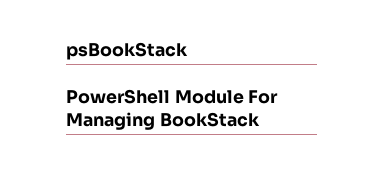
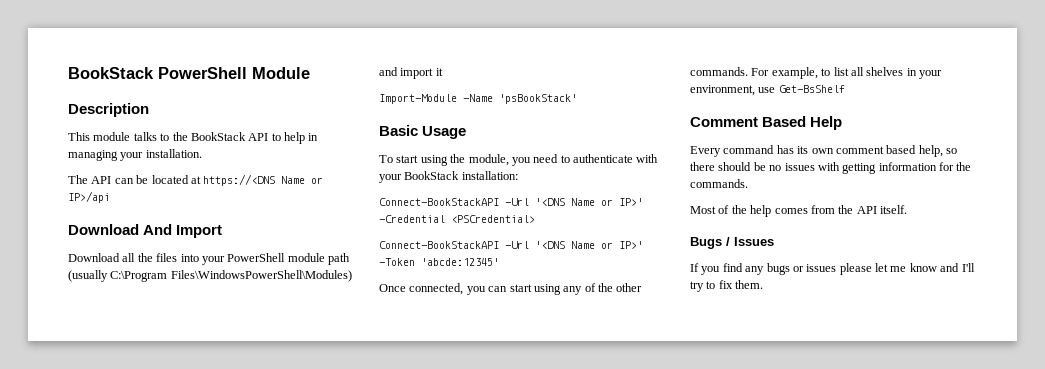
- psBookStack
- PowerShell Module For Managing BookStack
+ BookStack PowerShell Module
+ Description
+ This module talks to the BookStack API to help in managing your installation.
+ The API can be located at https://<DNS Name or IP>/api
+ Download And Import
+ Download all the files into your PowerShell module path (usually C:\Program Files\WindowsPowerShell\Modules) and import it
+ Import-Module -Name 'psBookStack'
+ Basic Usage
+ To start using the module, you need to authenticate with your BookStack installation:
+ Connect-BookStackAPI -Url '<DNS Name or IP>' -Credential <PSCredential>
+ Connect-BookStackAPI -Url '<DNS Name or IP>' -Token 'abcde:12345'
+ Once connected, you can start using any of the other commands. For example, to list all shelves in your environment, use Get-BsShelf
+ Comment Based Help
+ Every command has its own comment based help, so there should be no issues with getting information for the commands.
+ Most of the help comes from the API itself.
+ Bugs / Issues
+ If you find any bugs or issues please let me know and I'll try to fix them.

